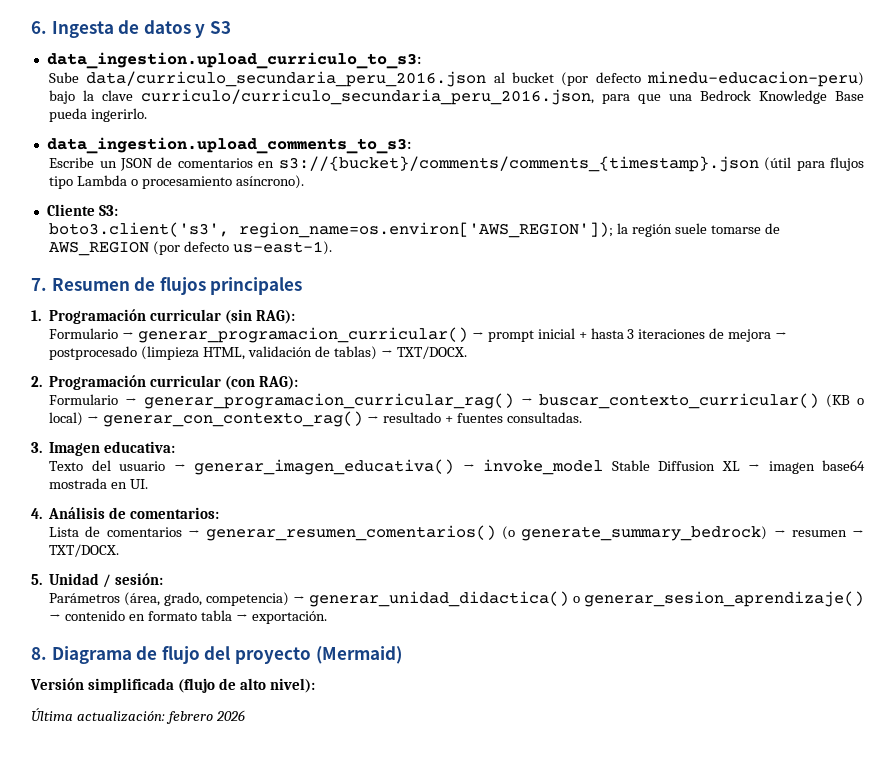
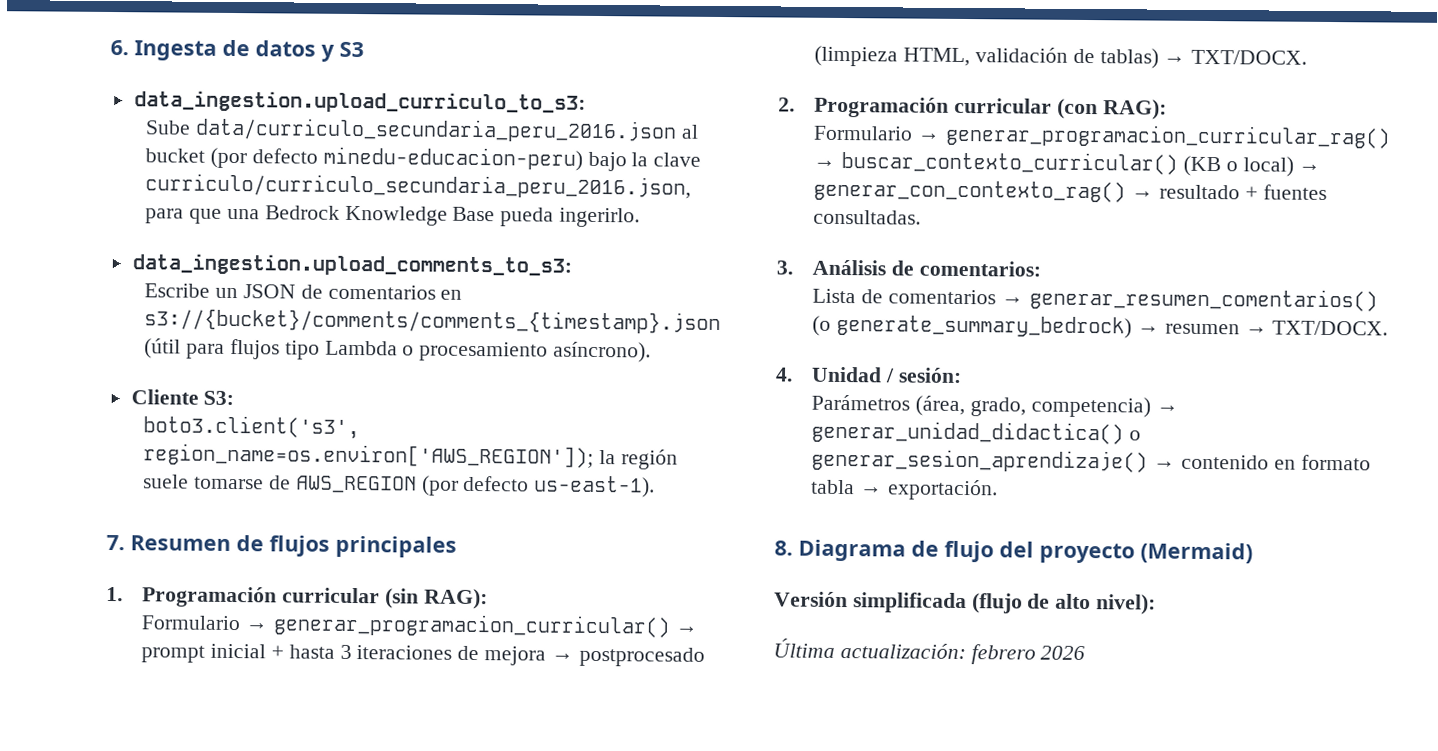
- 3. Imagen educativa:
- Texto del usuario → generar_imagen_educativa() → invoke_model Stable Diffusion XL → imagen base64 mostrada en UI.
- 4. Análisis de comentarios:
+ 3. Análisis de comentarios:
- 5. Unidad / sesión:
+ 4. Unidad / sesión:

